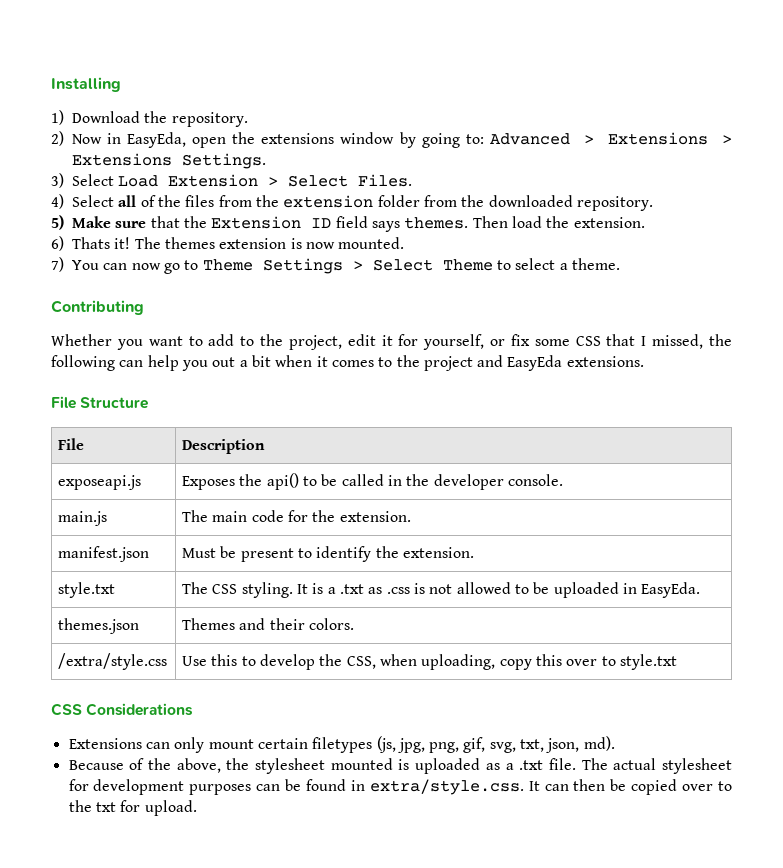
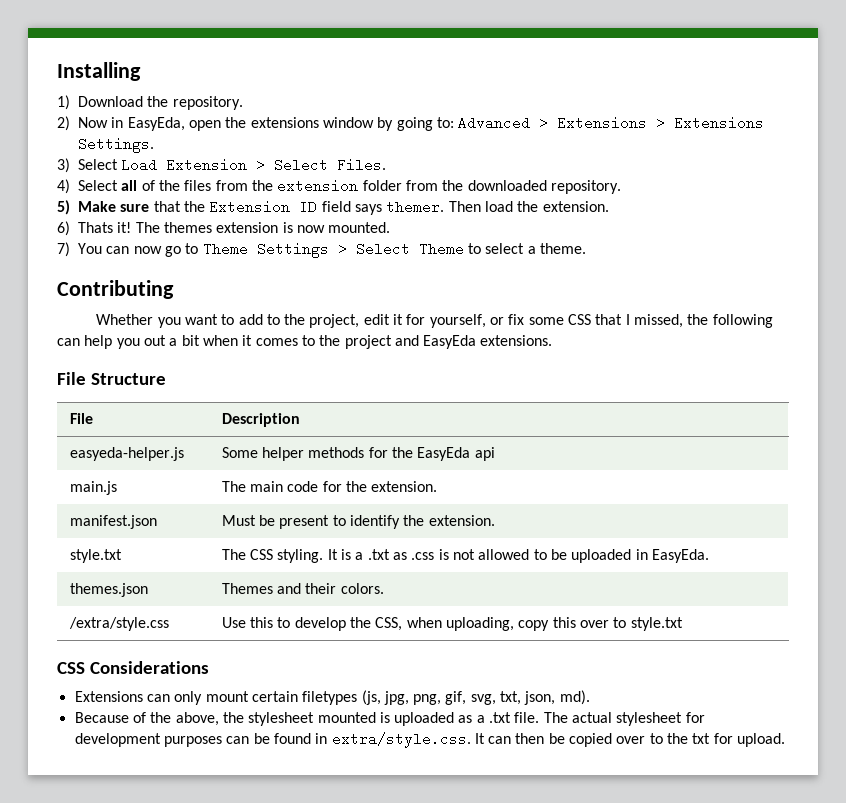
- 5) Make sure that the Extension ID field says themes.
+ 5) Make sure that the Extension ID field says themer.
- exposeapi.js | Exposes the api() to be called in the developer console.
+ easyeda-helper.js | Some helper methods for the EasyEda api

